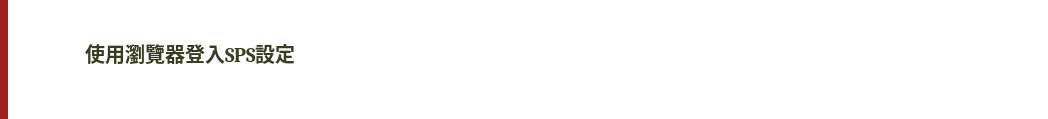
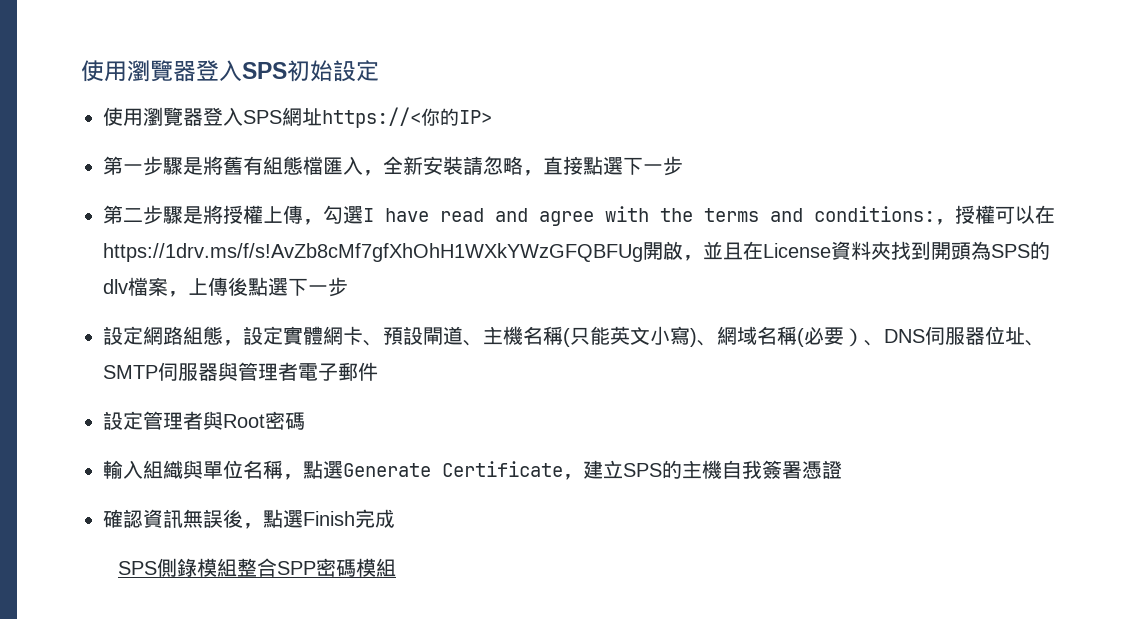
- 使用瀏覽器登入SPS設定
+ 使用瀏覽器登入SPS初始設定
+ 使用瀏覽器登入SPS網址https://<你的IP>
+ 第一步驟是將舊有組態檔匯入，全新安裝請忽略，直接點選下一步
+ 第二步驟是將授權上傳，勾選I have read and agree with the terms and conditions:，授權可以在https://1drv.ms/f/s!AvZb8cMf7gfXhOhH1WXkYWzGFQBFUg開啟，並且在License資料夾找到開頭為SPS的dlv檔案，上傳後點選下一步
+ 設定網路組態，設定實體網卡、預設閘道、主機名稱(只能英文小寫)、網域名稱(必要）、DNS伺服器位址、SMTP伺服器與管理者電子郵件
+ 設定管理者與Root密碼
+ 輸入組織與單位名稱，點選Generate Certificate，建立SPS的主機自我簽署憑證
+ 確認資訊無誤後，點選Finish完成
+ SPS側錄模組整合SPP密碼模組

